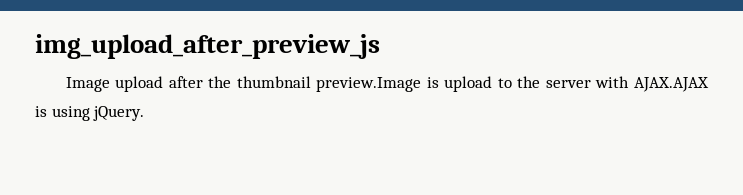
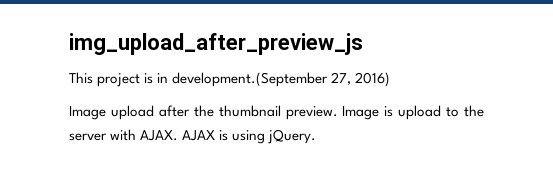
+ This project is in development.(September 27, 2016)
- Image upload after the thumbnail preview.Image is upload to the server with AJAX.AJAX is using jQuery.
+ Image upload after the thumbnail preview. Image is upload to the server with AJAX. AJAX is using jQuery.

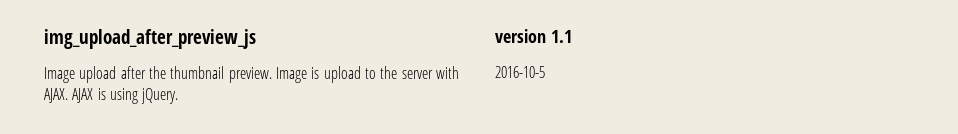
- This project is in development.(September 27, 2016)
+ version 1.1
+ 2016-10-5

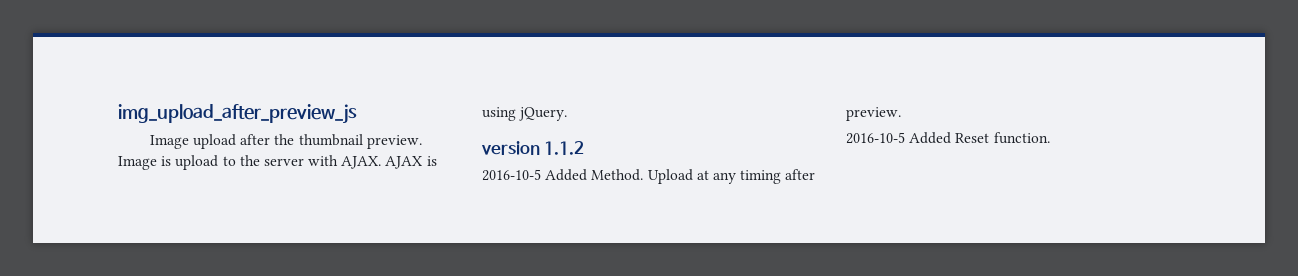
- version 1.1
- 2016-10-5
+ version 1.1.2
+ 2016-10-5 Added Method. Upload at any timing after preview.
+ 2016-10-5 Added Reset function.

